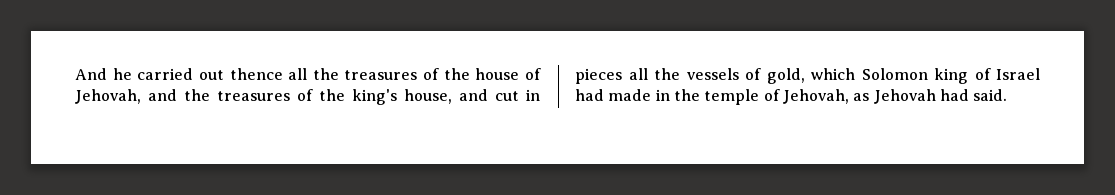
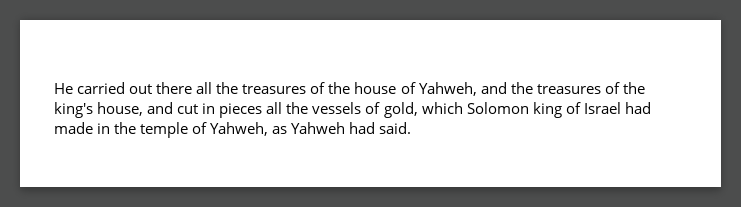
- And he carried out thence all the treasures of the house of Jehovah, and the treasures of the king's house, and cut in pieces all the vessels of gold, which Solomon king of Israel had made in the temple of Jehovah, as Jehovah had said.
+ He carried out there all the treasures of the house of Yahweh, and the treasures of the king's house, and cut in pieces all the vessels of gold, which Solomon king of Israel had made in the temple of Yahweh, as Yahweh had said.

